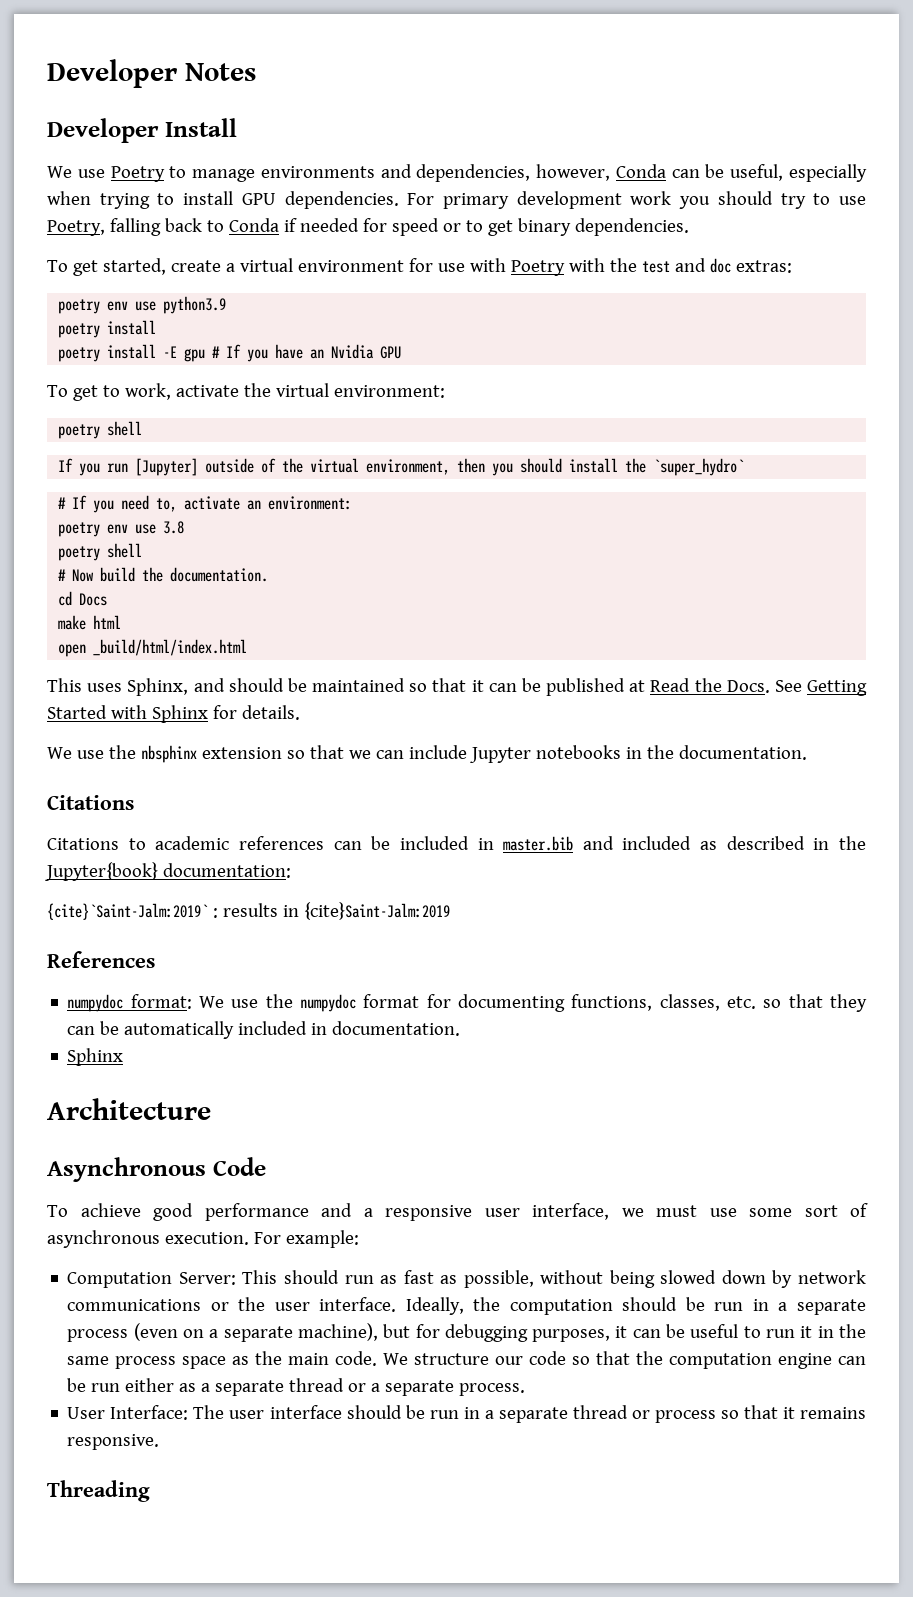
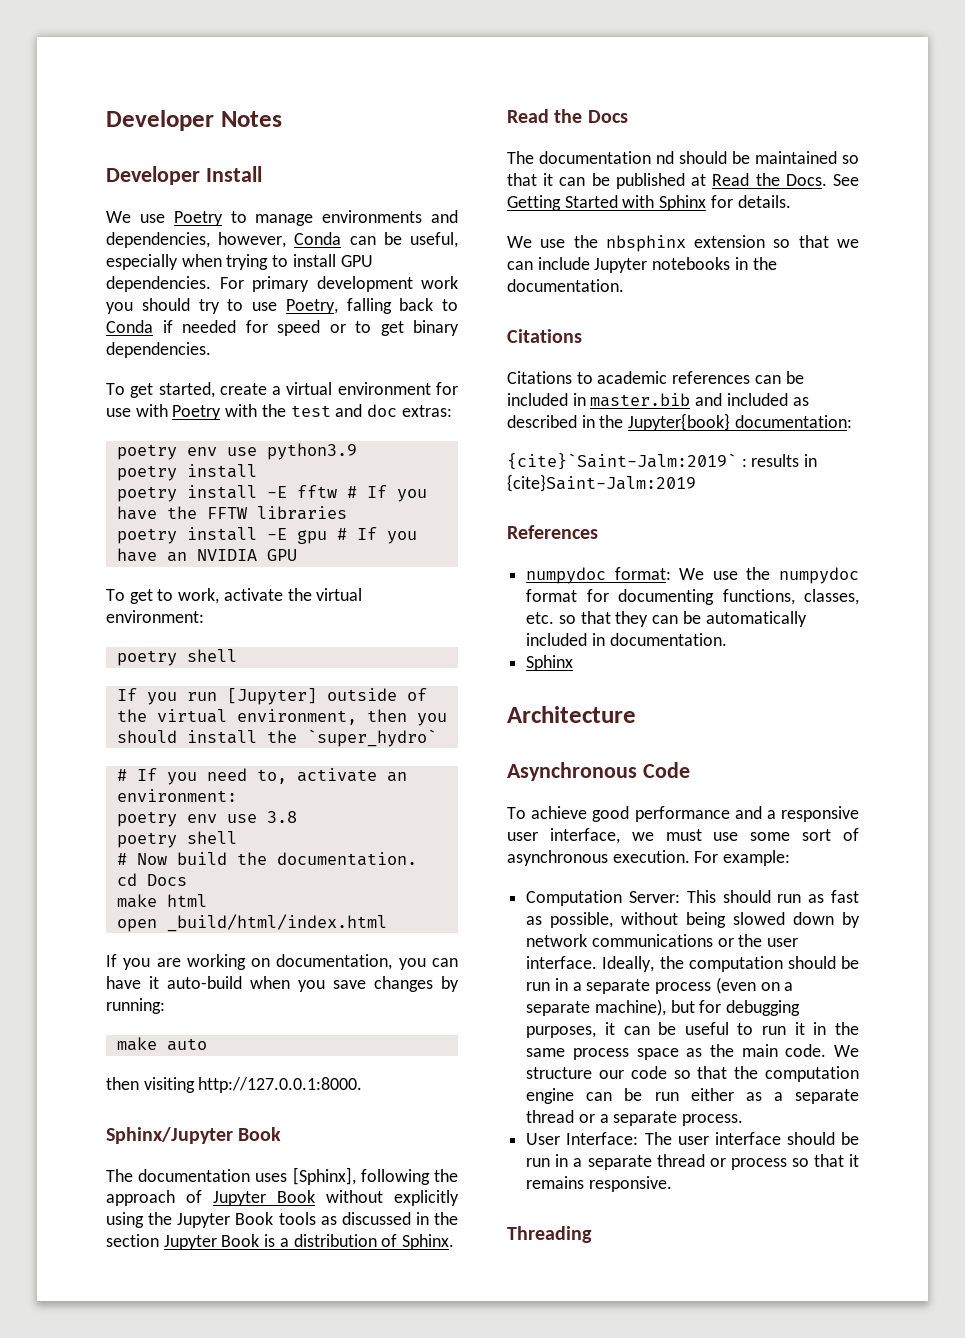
+ poetry install -E fftw # If you have the FFTW libraries
- poetry install -E gpu # If you have an Nvidia GPU
+ poetry install -E gpu # If you have an NVIDIA GPU
- This uses Sphinx, and should be maintained so that it can be published at Read the Docs.
+ If you are working on documentation, you can have it auto-build when you save changes by running:
+ make auto
+ then visiting http://127.0.0.1:8000.
+ Sphinx/Jupyter Book
+ The documentation uses [Sphinx], following the approach of Jupyter Book without explicitly using the Jupyter Book tools as discussed in the section Jupyter Book is a distribution of Sphinx.
+ Read the Docs
+ The documentation nd should be maintained so that it can be published at Read the Docs.

